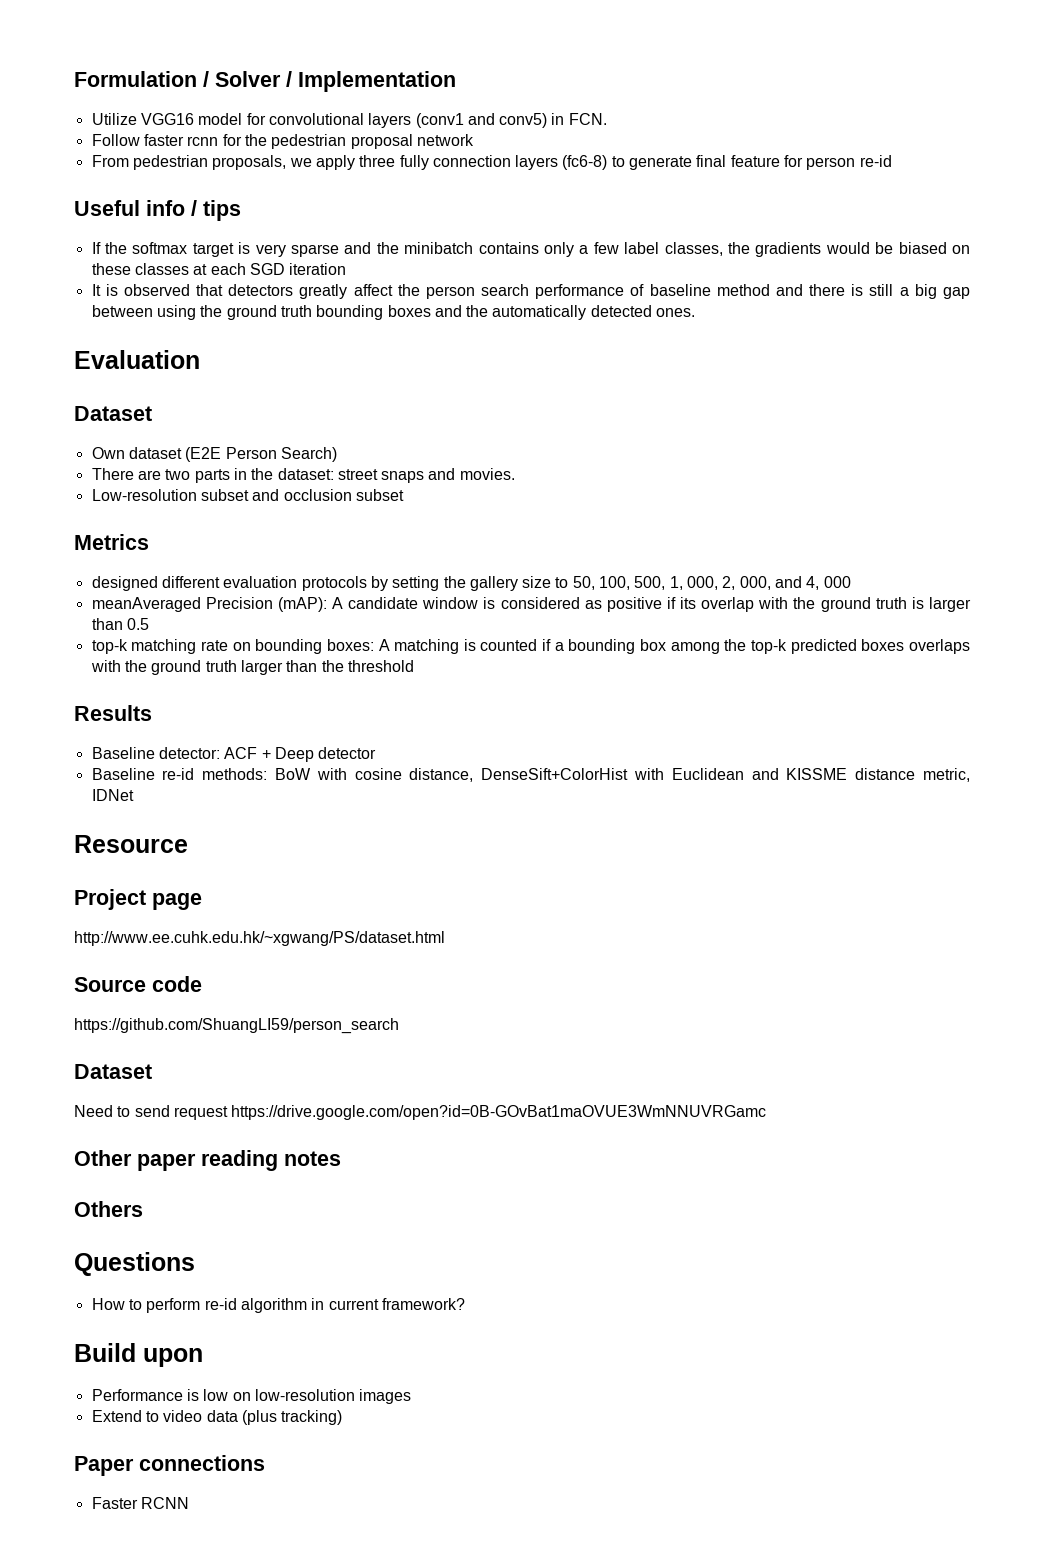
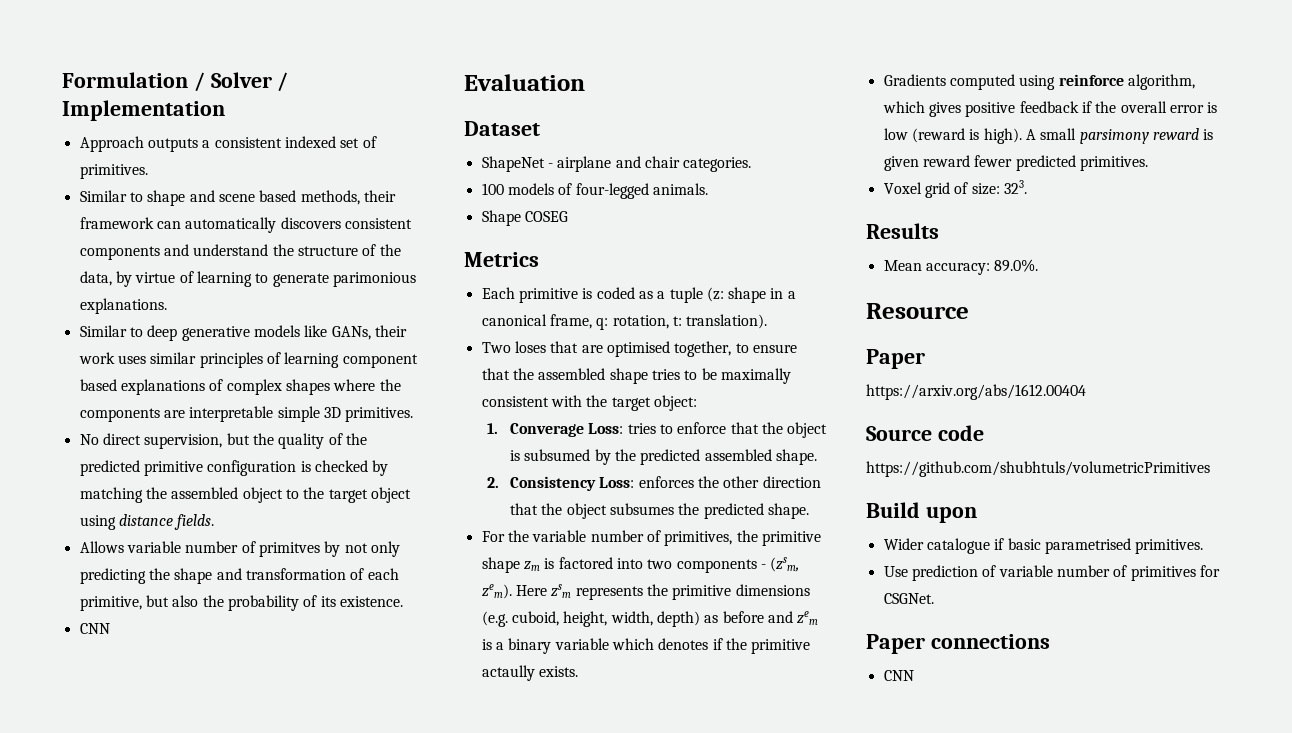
- Utilize VGG16 model for convolutional layers (conv1 and conv5) in FCN.
- Follow faster rcnn for the pedestrian proposal network
- From pedestrian proposals, we apply three fully connection layers (fc6-8) to generate final feature for person re-id
- Useful info / tips
- If the softmax target is very sparse and the minibatch contains only a few label classes, the gradients would be biased on these classes at each SGD iteration
- It is observed that detectors greatly affect the person search performance of baseline method and there is still a big gap between using the ground truth bounding boxes and the automatically detected ones.
+ Approach outputs a consistent indexed set of primitives.
+ Similar to shape and scene based methods, their framework can automatically discovers consistent components and understand the structure of the data, by virtue of learning to generate parimonious explanations.
+ Similar to deep generative models like GANs, their work uses similar principles of learning component based explanations of complex shapes where the components are interpretable simple 3D primitives.
+ No direct supervision, but the quality of the predicted primitive configuration is checked by matching the assembled object to the target object using distance fields.
+ Allows variable number of primitves by not only predicting the shape and transformation of each primitive, but also the probability of its existence.
+ CNN
  Evaluation
  Dataset
- Own dataset (E2E Person Search)
- There are two parts in the dataset: street snaps and movies.
- Low-resolution subset and occlusion subset
+ ShapeNet - airplane and chair categories.
+ 100 models of four-legged animals.
+ Shape COSEG
  Metrics
- designed different evaluation protocols by setting the gallery size to 50, 100, 500, 1, 000, 2, 000, and 4, 000
- meanAveraged Precision (mAP): A candidate window is considered as positive if its overlap with the ground truth is larger than 0.5
- top-k matching rate on bounding boxes: A matching is counted if a bounding box among the top-k predicted boxes overlaps with the ground truth larger than the threshold
+ Each primitive is coded as a tuple (z: shape in a canonical frame, q: rotation, t: translation).
+ Two loses that are optimised together, to ensure that the assembled shape tries to be maximally consistent with the target object:
+ 1. Converage Loss: tries to enforce that the object is subsumed by the predicted assembled shape.
+ 2. Consistency Loss: enforces the other direction that the object subsumes the predicted shape.
+ For the variable number of primitives, the primitive shape zm is factored into two components - (zsm, zem). Here zsm represents the primitive dimensions (e.g. cuboid, height, width, depth) as before and zem is a binary variable which denotes if the primitive actaully exists.
+ Gradients computed using reinforce algorithm, which gives positive feedback if the overall error is low (reward is high). A small parsimony reward is given reward fewer predicted primitives.
+ Voxel grid of size: 323.
  Results
- Baseline detector: ACF + Deep detector
- Baseline re-id methods: BoW with cosine distance, DenseSift+ColorHist with Euclidean and KISSME distance metric, IDNet
+ Mean accuracy: 89.0%.
  Resource
- Project page
- http://www.ee.cuhk.edu.hk/~xgwang/PS/dataset.html
+ Paper
+ https://arxiv.org/abs/1612.00404
  Source code
- https://github.com/ShuangLI59/person_search
- Dataset
- Need to send request https://drive.google.com/open?id=0B-GOvBat1maOVUE3WmNNUVRGamc
- Other paper reading notes
- Others
- Questions
- How to perform re-id algorithm in current framework?
+ https://github.com/shubhtuls/volumetricPrimitives
  Build upon
- Performance is low on low-resolution images
- Extend to video data (plus tracking)
+ Wider catalogue if basic parametrised primitives.
+ Use prediction of variable number of primitives for CSGNet.
  Paper connections
- Faster RCNN
+ CNN

